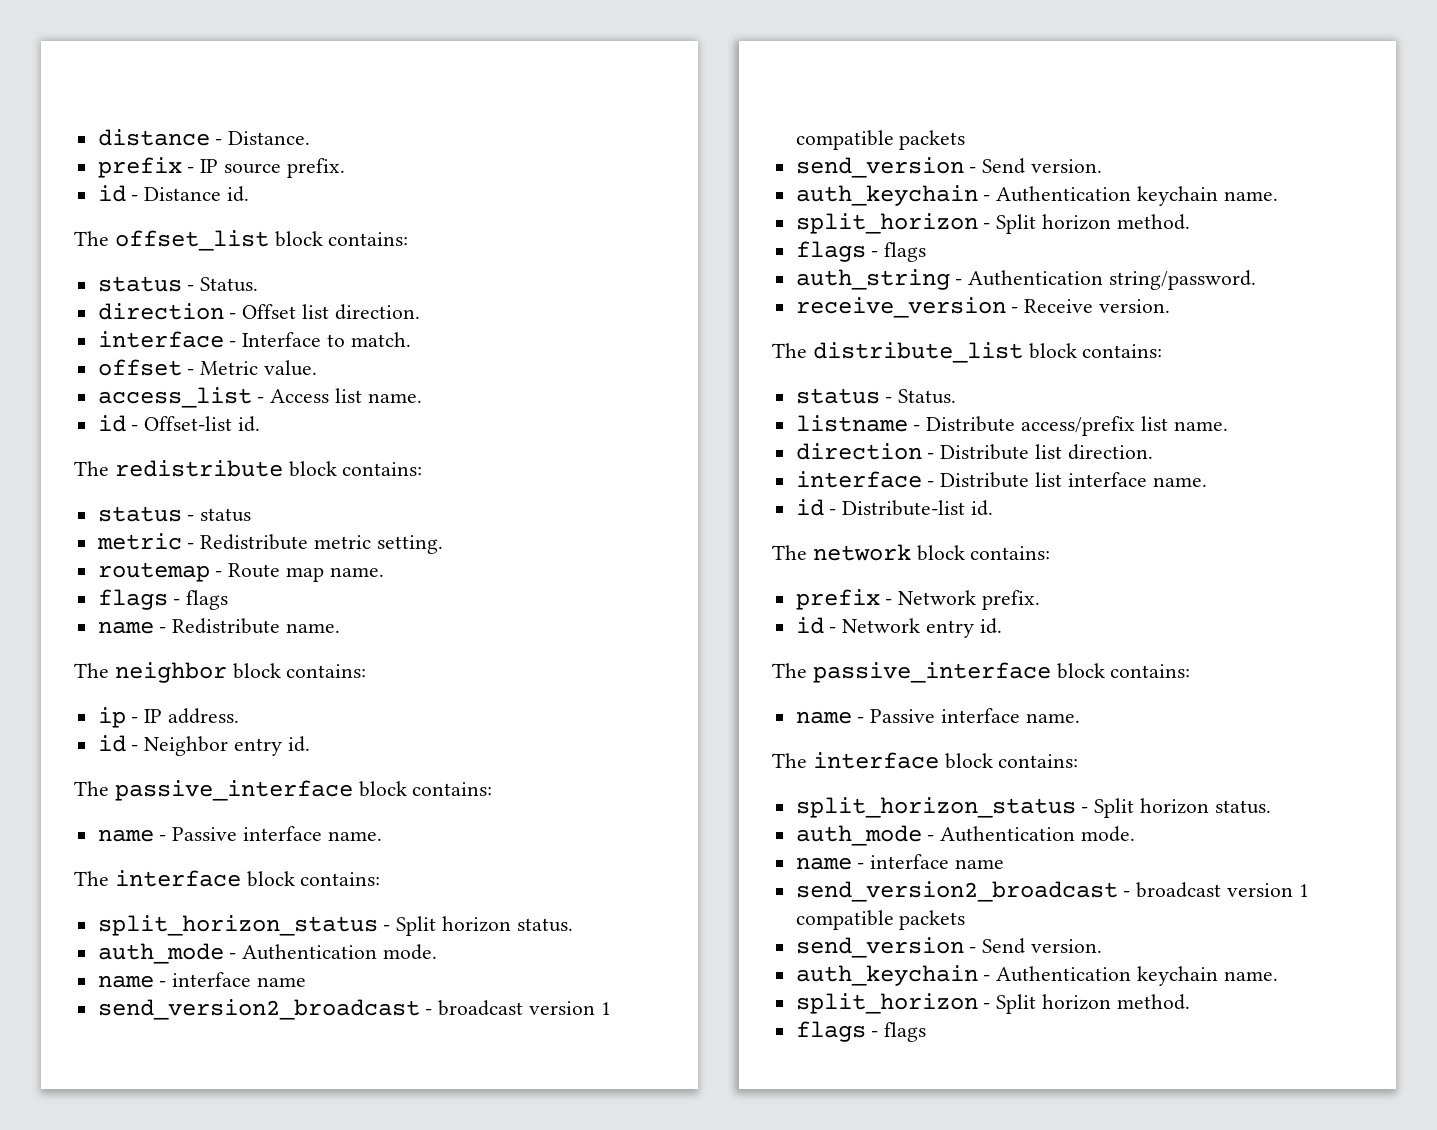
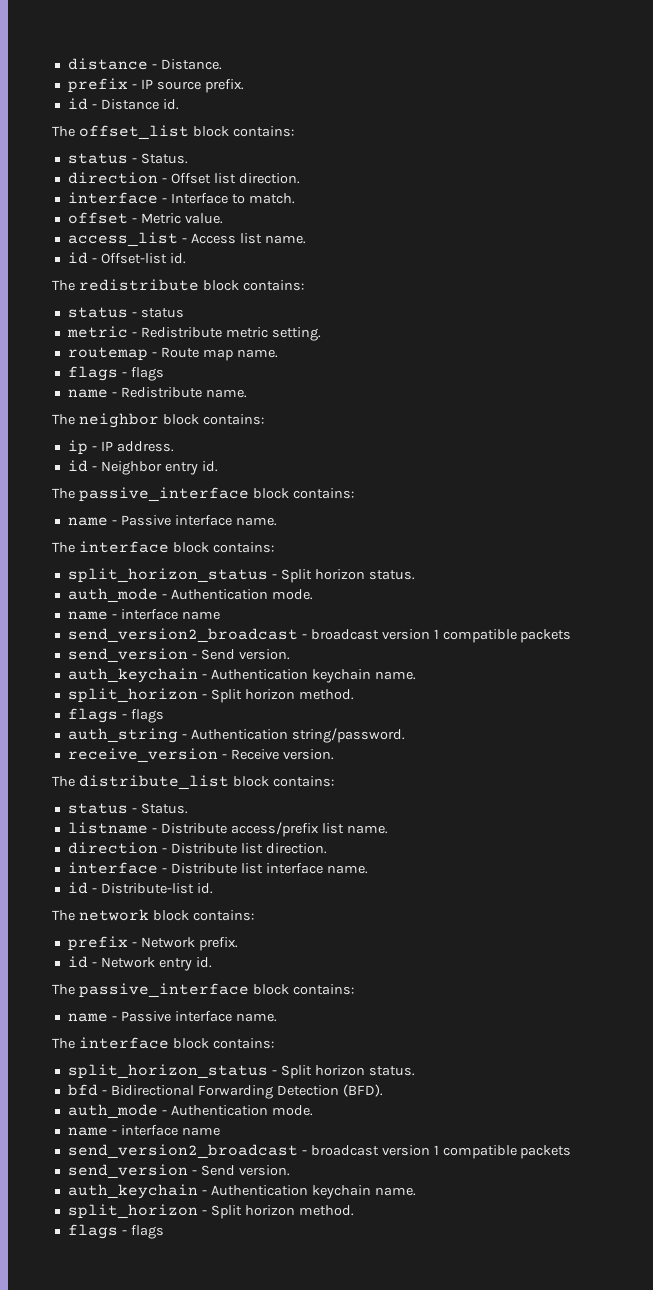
+ bfd - Bidirectional Forwarding Detection (BFD).

